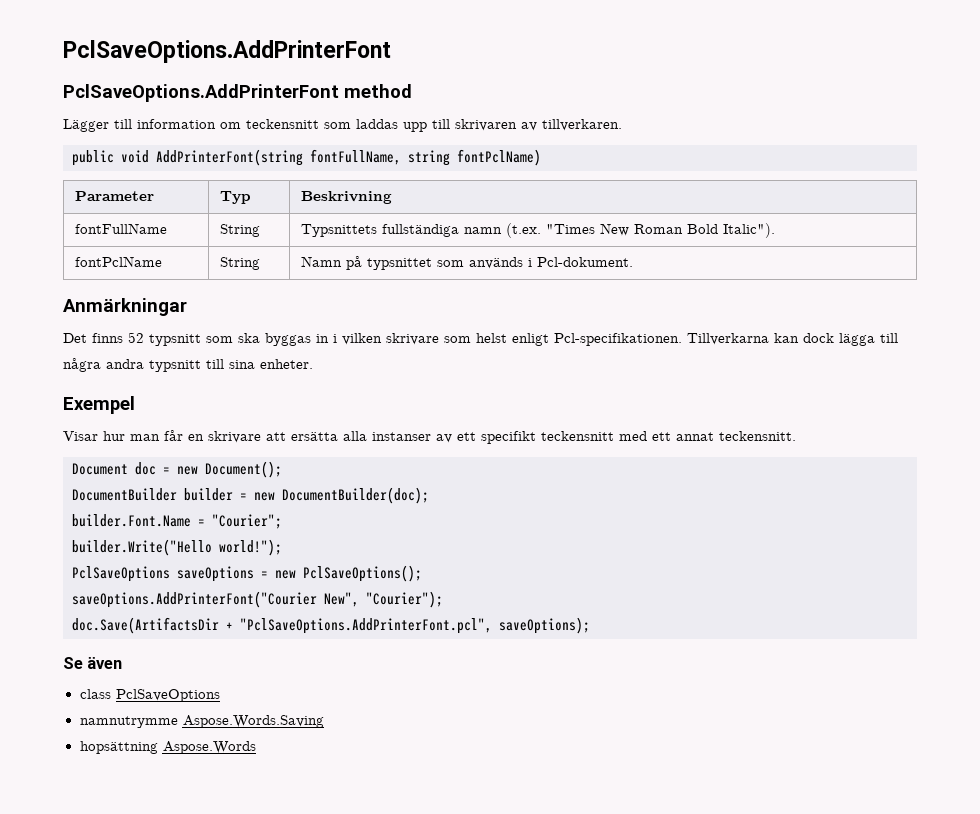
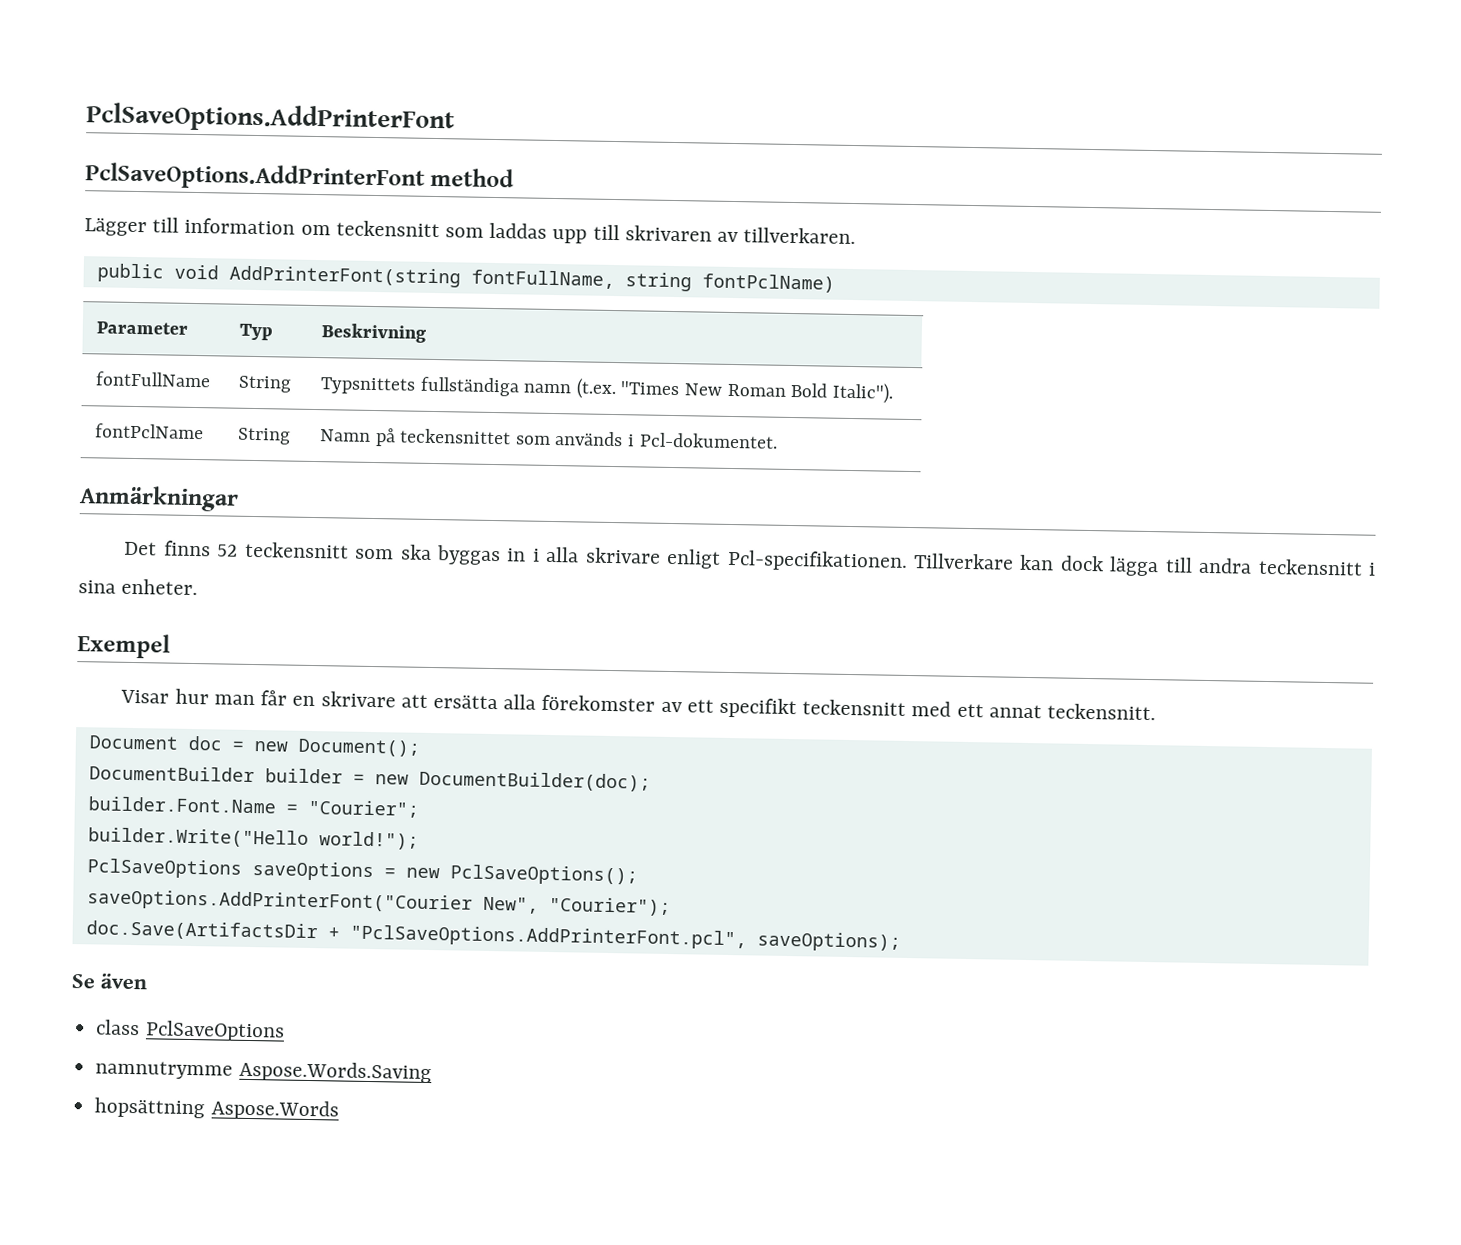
- fontPclName | String | Namn på typsnittet som används i Pcl-dokument.
+ fontPclName | String | Namn på teckensnittet som används i Pcl-dokumentet.
- Det finns 52 typsnitt som ska byggas in i vilken skrivare som helst enligt Pcl-specifikationen.
+ Det finns 52 teckensnitt som ska byggas in i alla skrivare enligt Pcl-specifikationen.
- Tillverkarna kan dock lägga till några andra typsnitt till sina enheter.
+ Tillverkare kan dock lägga till andra teckensnitt i sina enheter.
- Visar hur man får en skrivare att ersätta alla instanser av ett specifikt teckensnitt med ett annat teckensnitt.
+ Visar hur man får en skrivare att ersätta alla förekomster av ett specifikt teckensnitt med ett annat teckensnitt.

